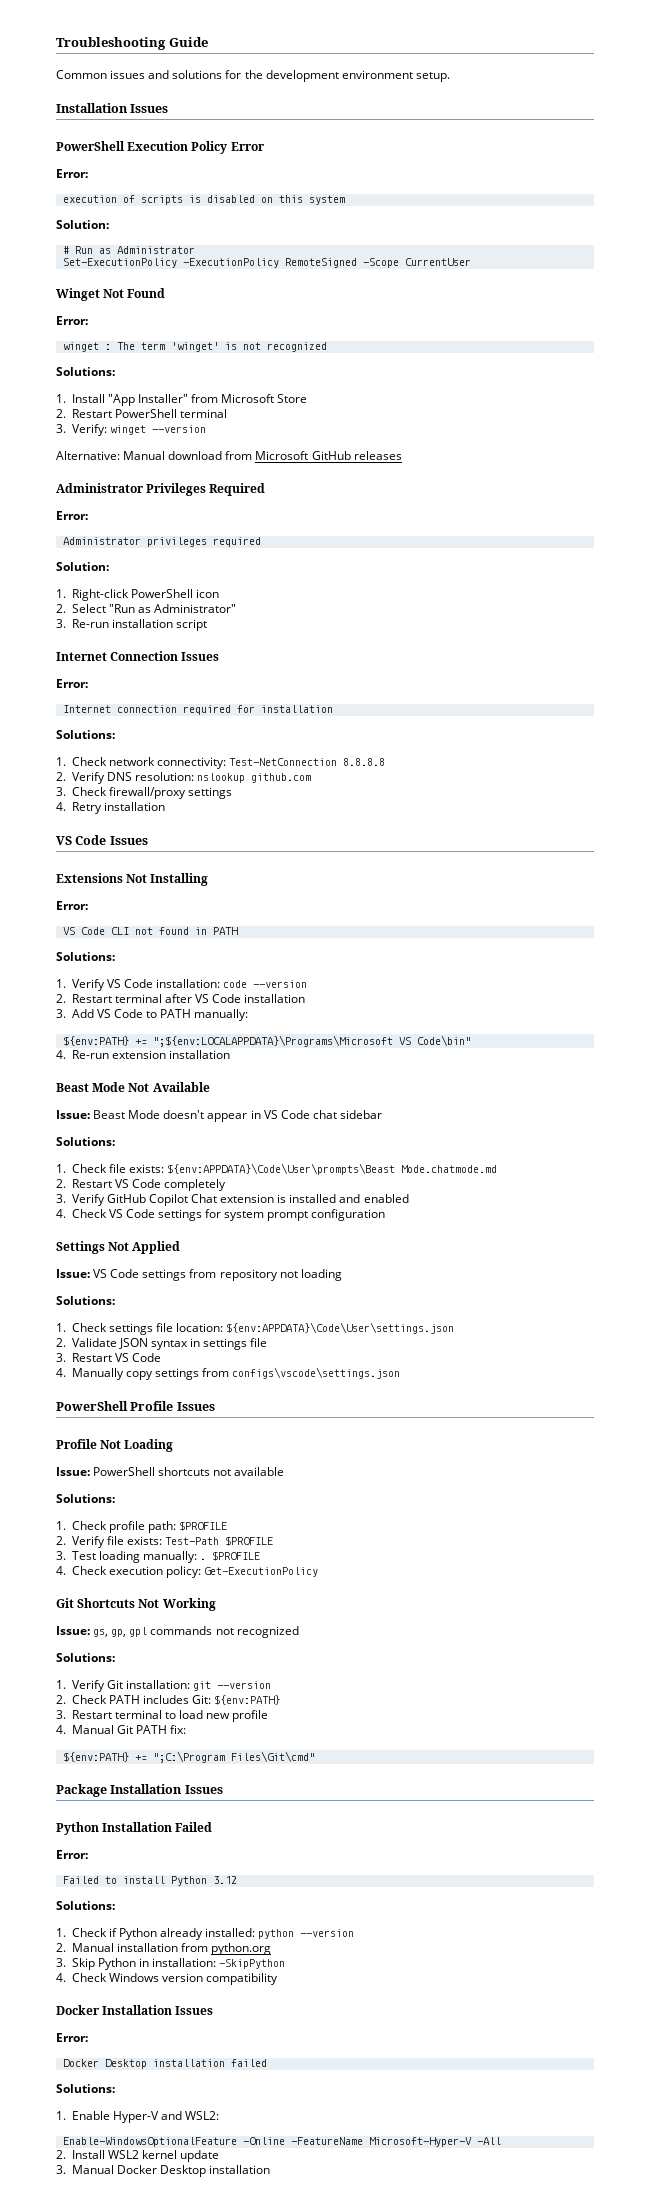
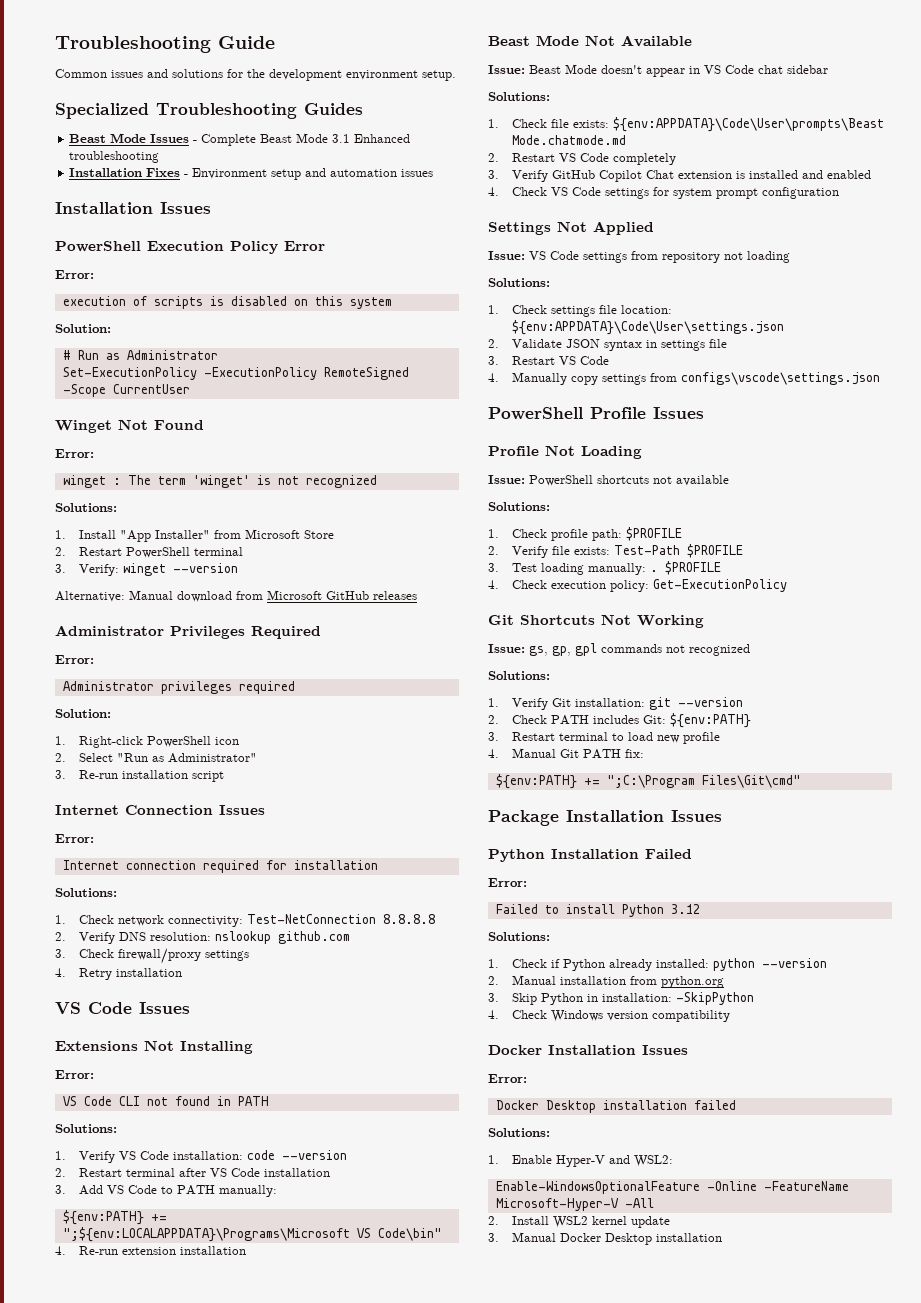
+ Specialized Troubleshooting Guides
+ Beast Mode Issues - Complete Beast Mode 3.1 Enhanced troubleshooting
+ Installation Fixes - Environment setup and automation issues

